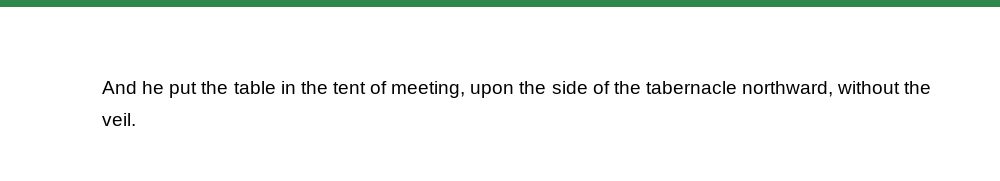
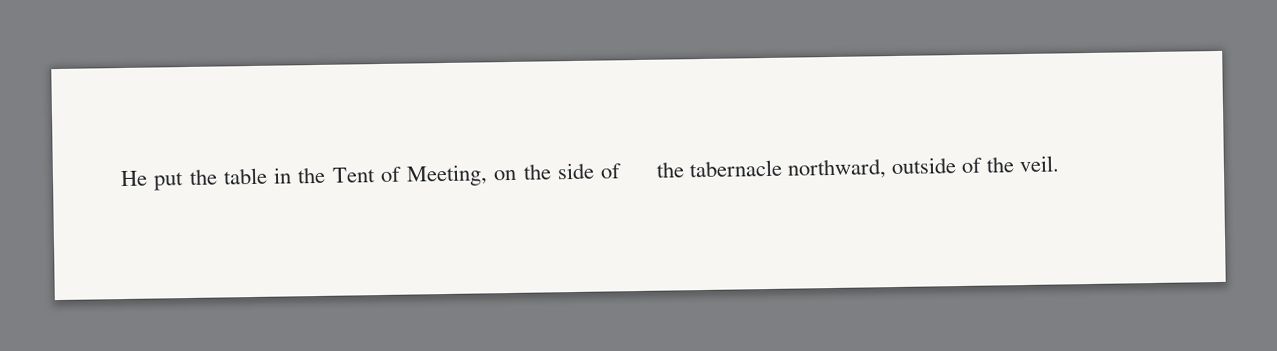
- And he put the table in the tent of meeting, upon the side of the tabernacle northward, without the veil.
+ He put the table in the Tent of Meeting, on the side of the tabernacle northward, outside of the veil.

